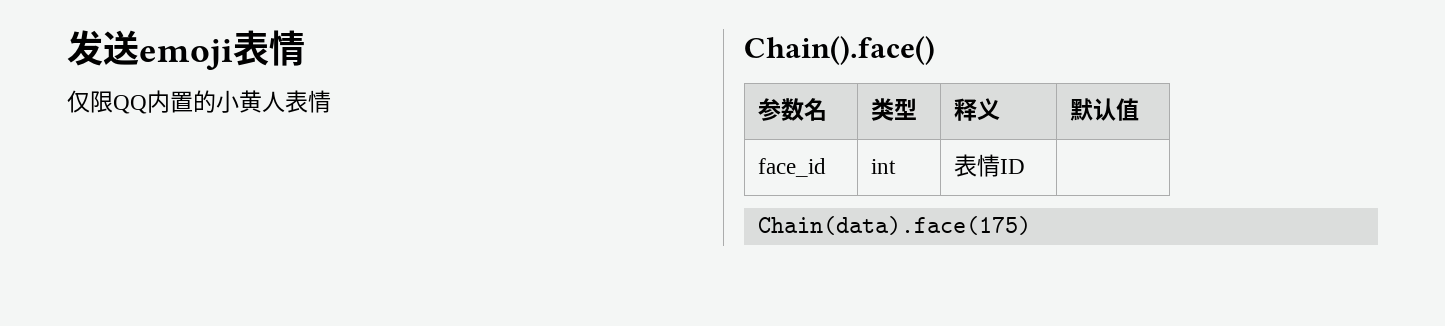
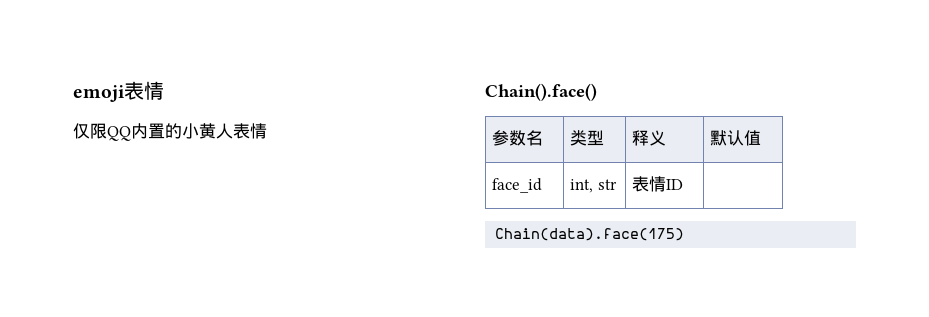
- 发送emoji表情
+ emoji表情
- face_id | int | 表情ID |
+ face_id | int, str | 表情ID |

